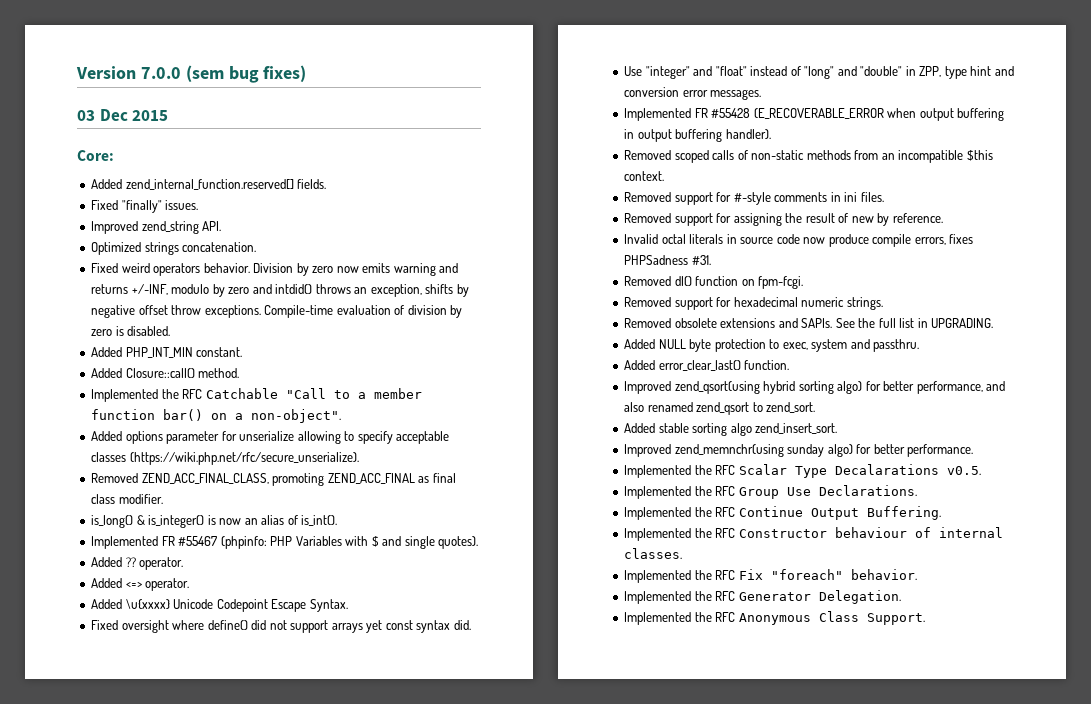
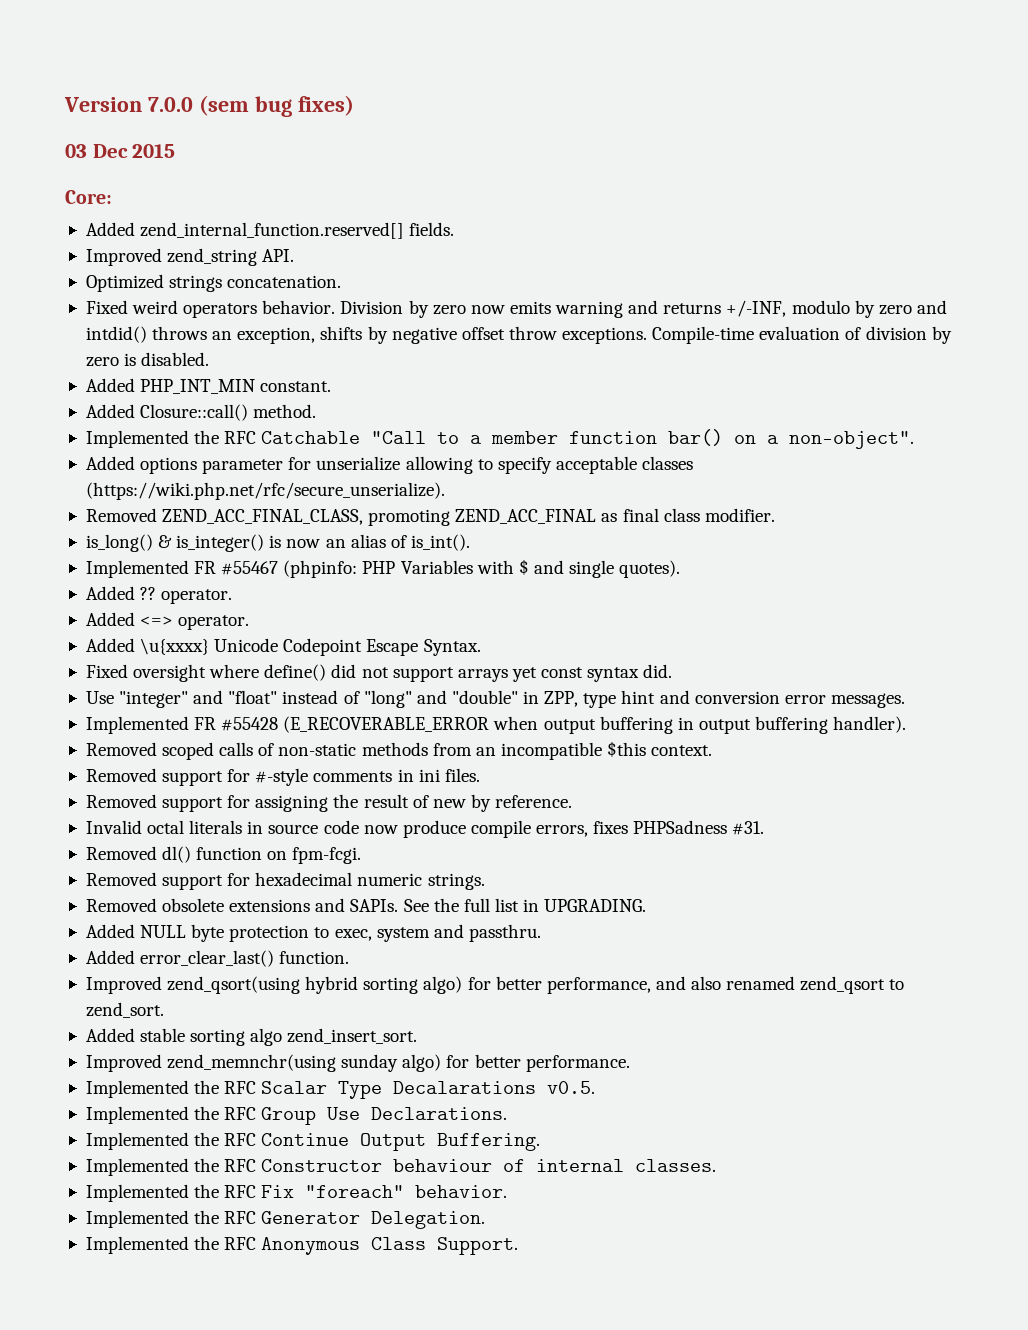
- Fixed "finally" issues.

